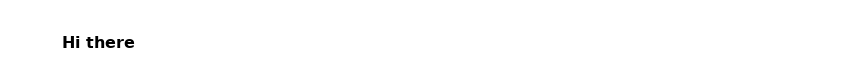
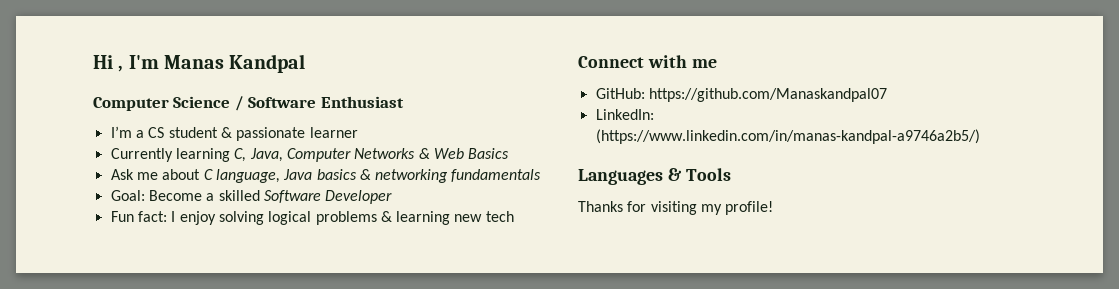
- Hi there
+ Hi , I'm Manas Kandpal
+ Computer Science / Software Enthusiast
+ I’m a CS student & passionate learner
+ Currently learning C, Java, Computer Networks & Web Basics
+ Ask me about C language, Java basics & networking fundamentals
+ Goal: Become a skilled Software Developer
+ Fun fact: I enjoy solving logical problems & learning new tech
+ Connect with me
+ GitHub: https://github.com/Manaskandpal07
+ LinkedIn: (https://www.linkedin.com/in/manas-kandpal-a9746a2b5/)
+ Languages & Tools
+ Thanks for visiting my profile!

